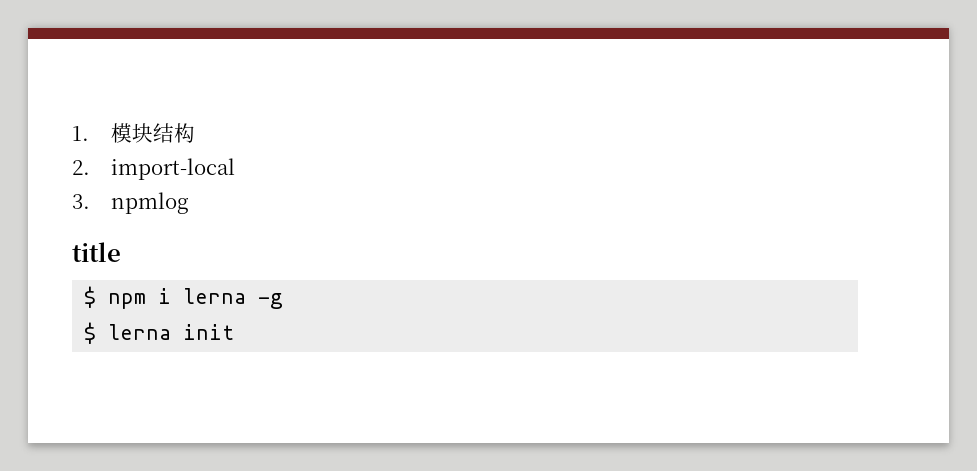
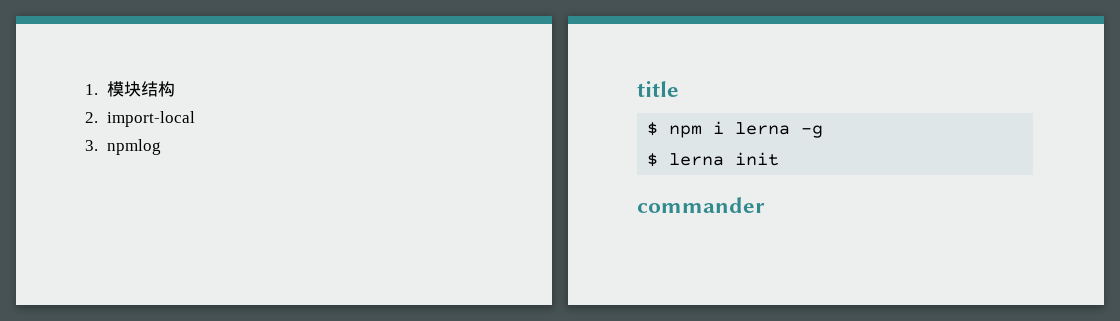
+ commander

